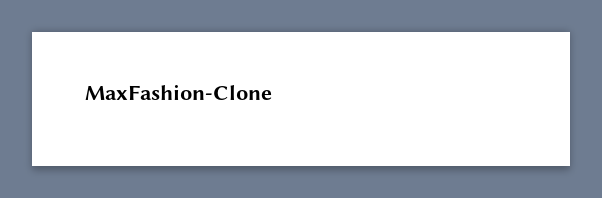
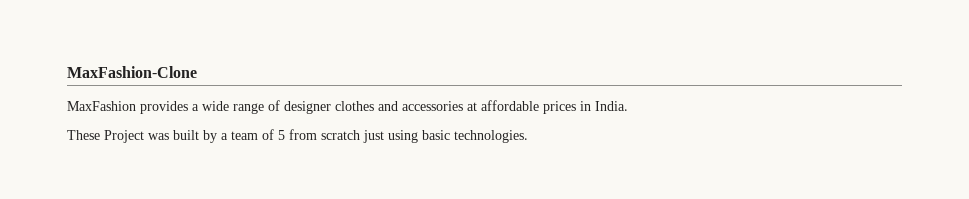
+ MaxFashion provides a wide range of designer clothes and accessories at affordable prices in India.
+ These Project was built by a team of 5 from scratch just using basic technologies.

